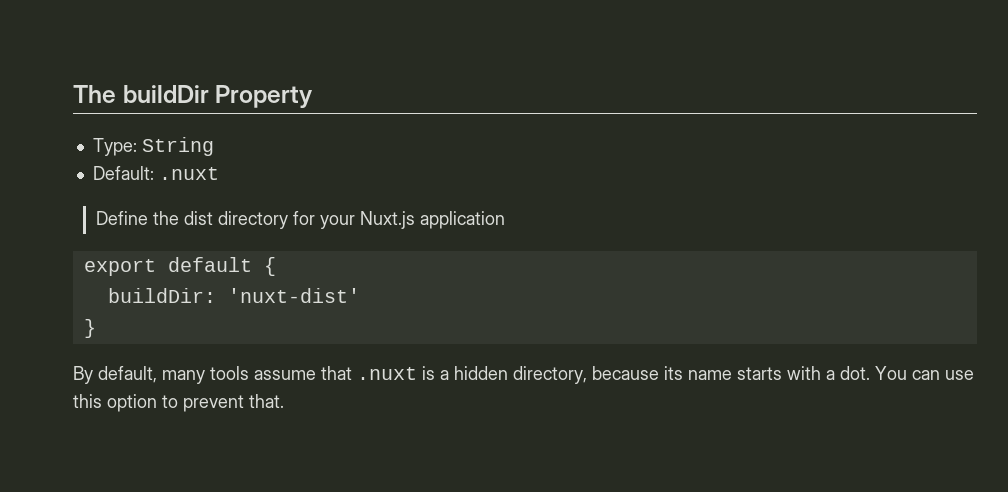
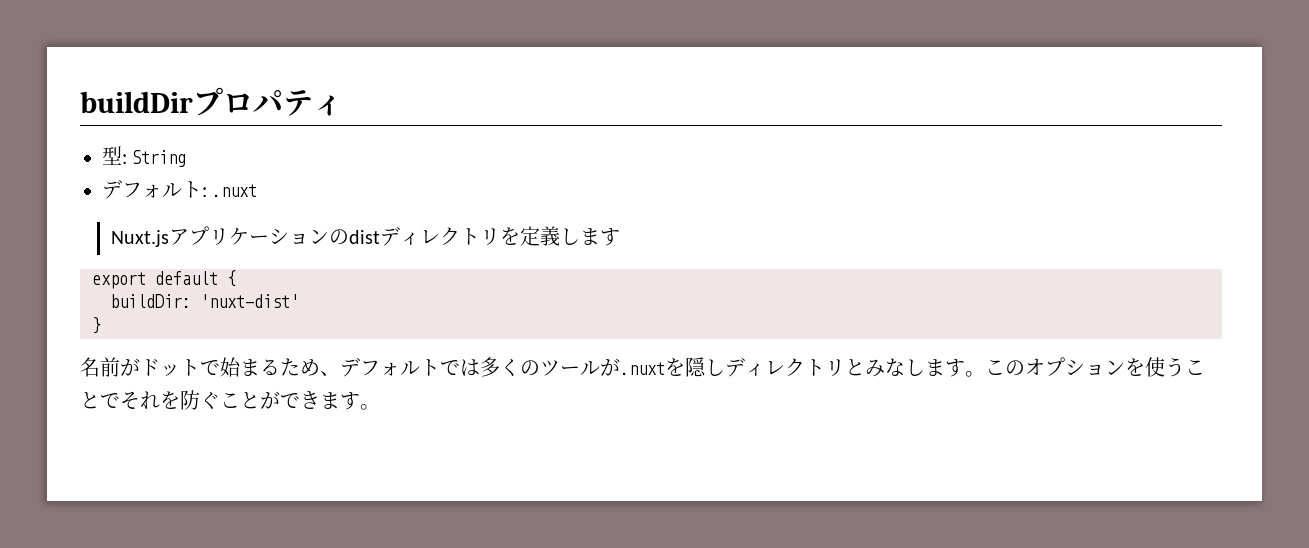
- The buildDir Property
- Type: String
- Default: .nuxt
- Define the dist directory for your Nuxt.js application
+ buildDirプロパティ
+ 型: String
+ デフォルト: .nuxt
+ Nuxt.jsアプリケーションのdistディレクトリを定義します
- By default, many tools assume that .nuxt is a hidden directory, because its name starts with a dot. You can use this option to prevent that.
+ 名前がドットで始まるため、デフォルトでは多くのツールが.nuxtを隠しディレクトリとみなします。このオプションを使うことでそれを防ぐことができます。

